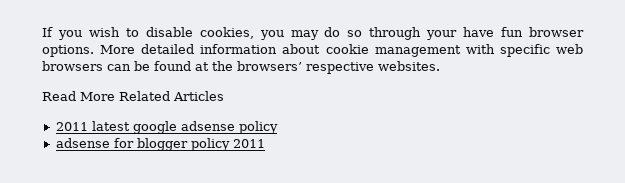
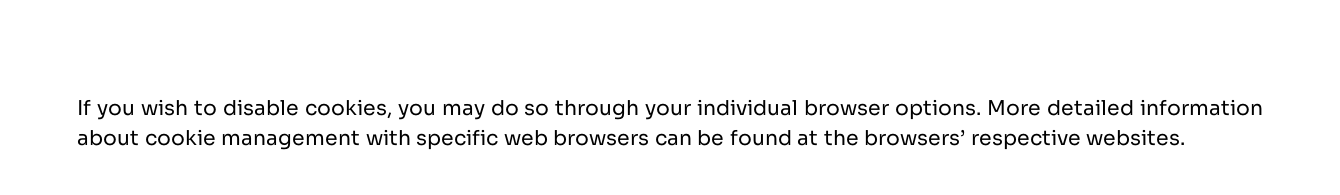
- If you wish to disable cookies, you may do so through your have fun browser options.
+ If you wish to disable cookies, you may do so through your individual browser options.
- Read More Related Articles
- 2011 latest google adsense policy
- adsense for blogger policy 2011

